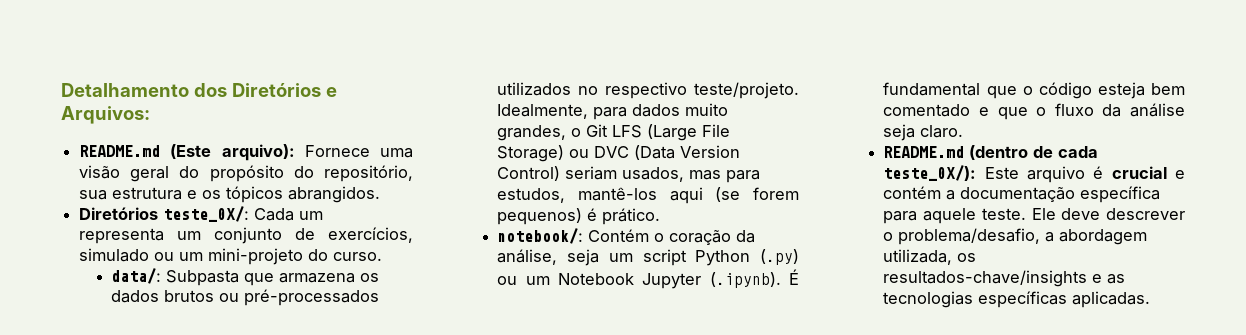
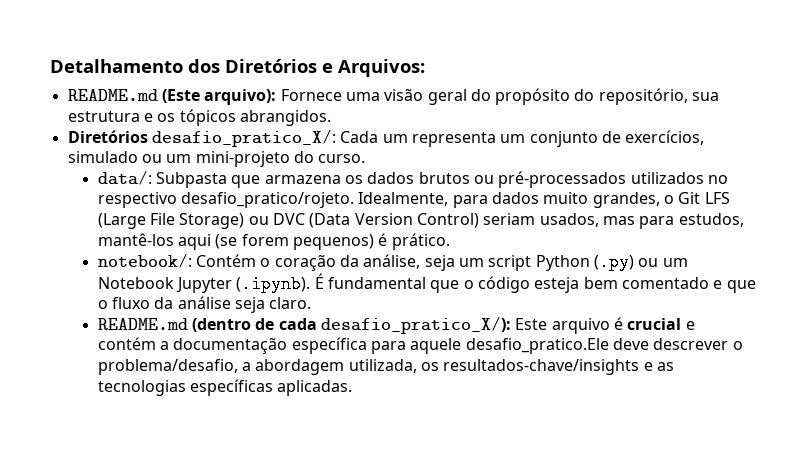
- Diretórios teste_0X/: Cada um representa um conjunto de exercícios, simulado ou um mini-projeto do curso.
+ Diretórios desafio_pratico_X/: Cada um representa um conjunto de exercícios, simulado ou um mini-projeto do curso.
- data/: Subpasta que armazena os dados brutos ou pré-processados utilizados no respectivo teste/projeto.
+ data/: Subpasta que armazena os dados brutos ou pré-processados utilizados no respectivo desafio_pratico/rojeto.
- README.md (dentro de cada teste_0X/): Este arquivo é crucial e contém a documentação específica para aquele teste. Ele deve descrever o problema/desafio, a abordagem utilizada, os resultados-chave/insights e as tecnologias específicas aplicadas.
+ README.md (dentro de cada desafio_pratico_X/): Este arquivo é crucial e contém a documentação específica para aquele desafio_pratico.Ele deve descrever o problema/desafio, a abordagem utilizada, os resultados-chave/insights e as tecnologias específicas aplicadas.

